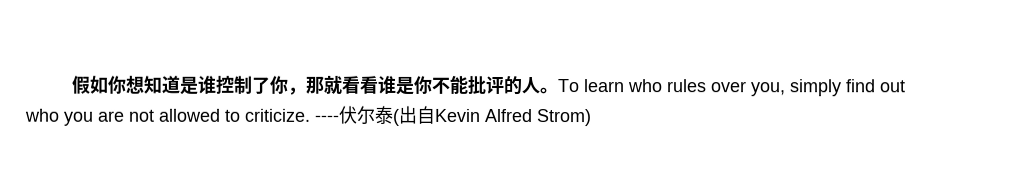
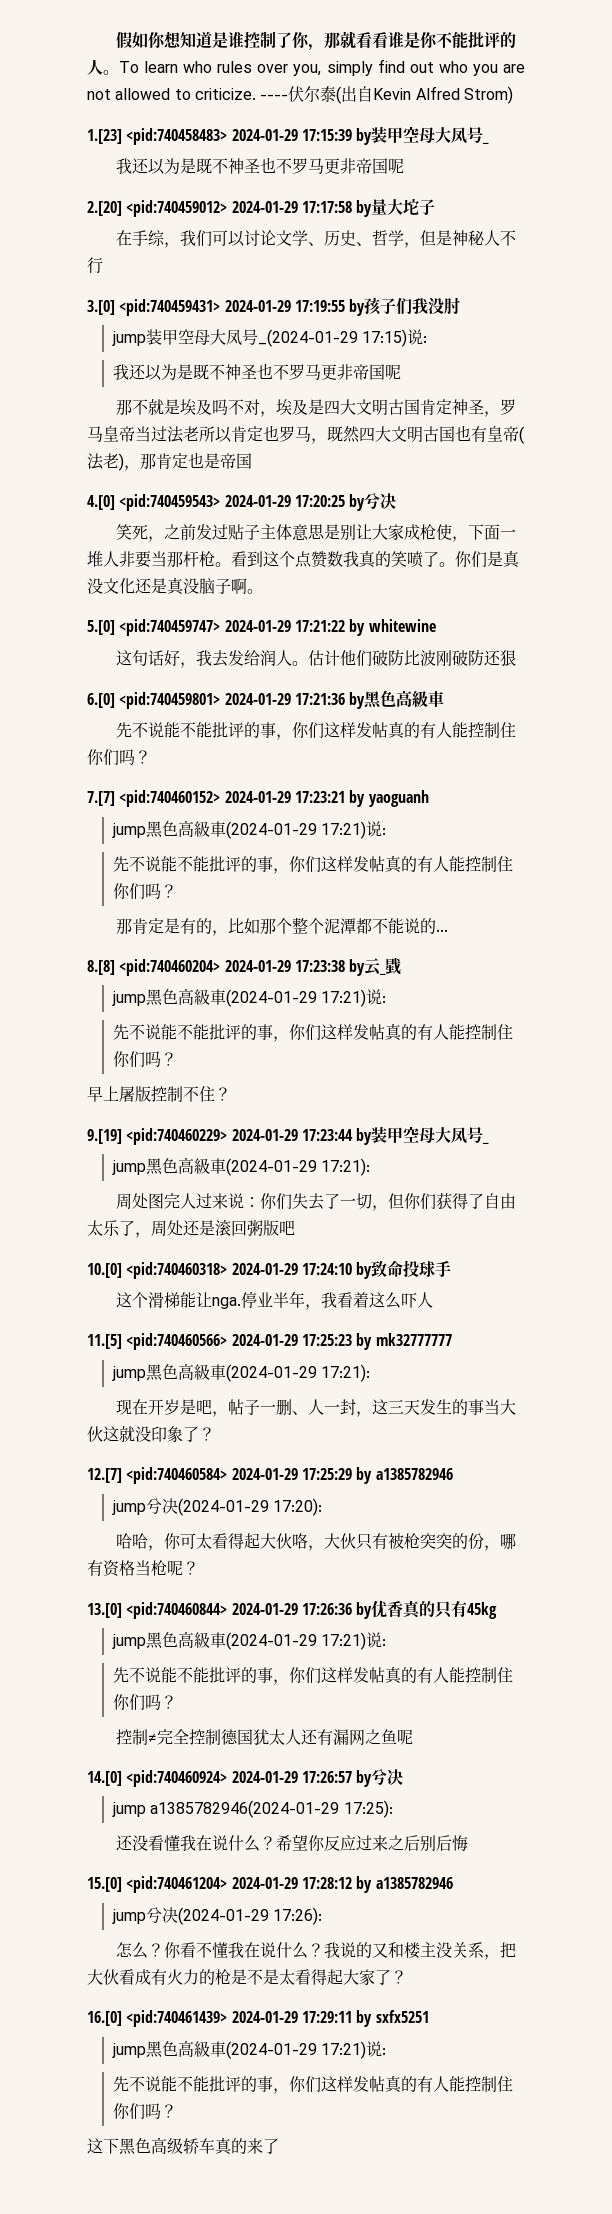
+ 1.[23] <pid:740458483> 2024-01-29 17:15:39 by装甲空母大凤号_
+ 我还以为是既不神圣也不罗马更非帝国呢
+ 2.[20] <pid:740459012> 2024-01-29 17:17:58 by量大坨子
+ 在手综，我们可以讨论文学、历史、哲学，但是神秘人不行
+ 3.[0] <pid:740459431> 2024-01-29 17:19:55 by孩子们我没肘
+ jump装甲空母大凤号_(2024-01-29 17:15)说:
+ 我还以为是既不神圣也不罗马更非帝国呢
+ 那不就是埃及吗不对，埃及是四大文明古国肯定神圣，罗马皇帝当过法老所以肯定也罗马，既然四大文明古国也有皇帝(法老)，那肯定也是帝国
+ 4.[0] <pid:740459543> 2024-01-29 17:20:25 by兮决
+ 笑死，之前发过贴子主体意思是别让大家成枪使，下面一堆人非要当那杆枪。看到这个点赞数我真的笑喷了。你们是真没文化还是真没脑子啊。
+ 5.[0] <pid:740459747> 2024-01-29 17:21:22 by whitewine
+ 这句话好，我去发给润人。估计他们破防比波刚破防还狠
+ 6.[0] <pid:740459801> 2024-01-29 17:21:36 by黑色高級車
+ 先不说能不能批评的事，你们这样发帖真的有人能控制住你们吗？
+ 7.[7] <pid:740460152> 2024-01-29 17:23:21 by yaoguanh
+ jump黑色高級車(2024-01-29 17:21)说:
+ 先不说能不能批评的事，你们这样发帖真的有人能控制住你们吗？
+ 那肯定是有的，比如那个整个泥潭都不能说的...
+ 8.[8] <pid:740460204> 2024-01-29 17:23:38 by云_戥
+ jump黑色高級車(2024-01-29 17:21)说:
+ 先不说能不能批评的事，你们这样发帖真的有人能控制住你们吗？
+ 早上屠版控制不住？
+ 9.[19] <pid:740460229> 2024-01-29 17:23:44 by装甲空母大凤号_
+ jump黑色高級車(2024-01-29 17:21):
+ 周处图完人过来说：你们失去了一切，但你们获得了自由太乐了，周处还是滚回粥版吧
+ 10.[0] <pid:740460318> 2024-01-29 17:24:10 by致命投球手
+ 这个滑梯能让nga.停业半年，我看着这么吓人
+ 11.[5] <pid:740460566> 2024-01-29 17:25:23 by mk32777777
+ jump黑色高級車(2024-01-29 17:21):
+ 现在开岁是吧，帖子一删、人一封，这三天发生的事当大伙这就没印象了？
+ 12.[7] <pid:740460584> 2024-01-29 17:25:29 by a1385782946
+ jump兮决(2024-01-29 17:20):
+ 哈哈，你可太看得起大伙咯，大伙只有被枪突突的份，哪有资格当枪呢？
+ 13.[0] <pid:740460844> 2024-01-29 17:26:36 by优香真的只有45kg
+ jump黑色高級車(2024-01-29 17:21)说:
+ 先不说能不能批评的事，你们这样发帖真的有人能控制住你们吗？
+ 控制≠完全控制德国犹太人还有漏网之鱼呢
+ 14.[0] <pid:740460924> 2024-01-29 17:26:57 by兮决
+ jump a1385782946(2024-01-29 17:25):
+ 还没看懂我在说什么？希望你反应过来之后别后悔
+ 15.[0] <pid:740461204> 2024-01-29 17:28:12 by a1385782946
+ jump兮决(2024-01-29 17:26):
+ 怎么？你看不懂我在说什么？我说的又和楼主没关系，把大伙看成有火力的枪是不是太看得起大家了？
+ 16.[0] <pid:740461439> 2024-01-29 17:29:11 by sxfx5251
+ jump黑色高級車(2024-01-29 17:21)说:
+ 先不说能不能批评的事，你们这样发帖真的有人能控制住你们吗？
+ 这下黑色高级轿车真的来了

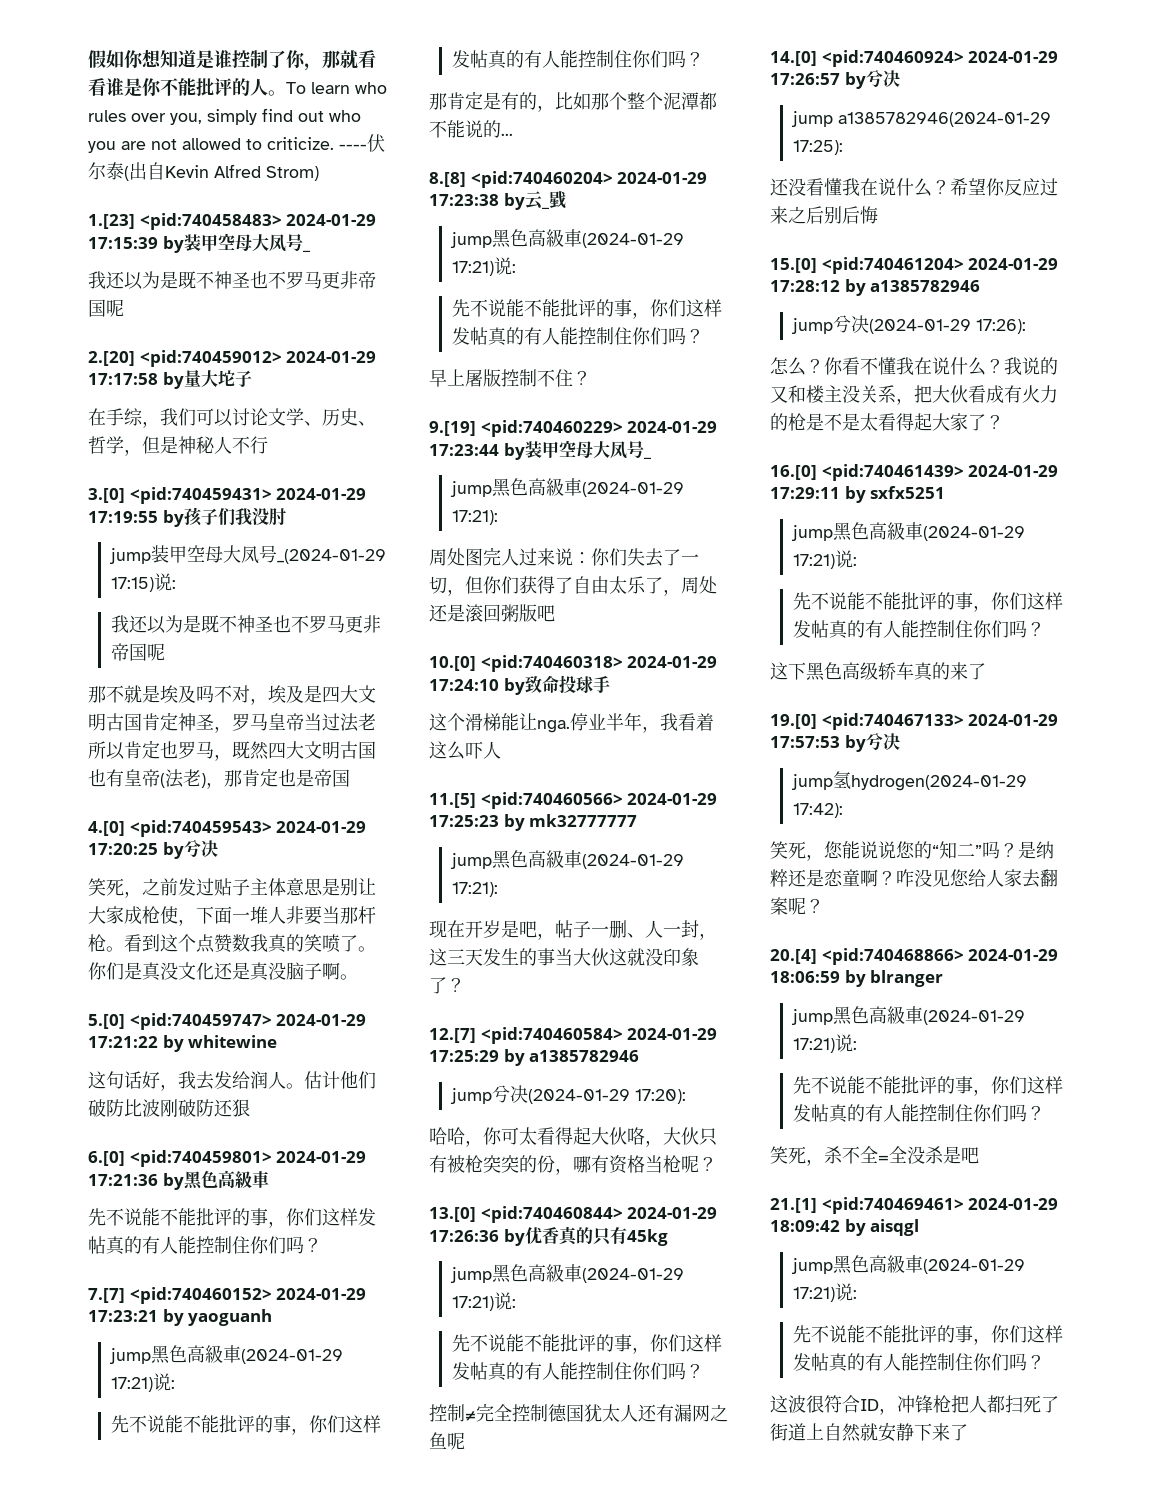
+ 19.[0] <pid:740467133> 2024-01-29 17:57:53 by兮决
+ jump氢hydrogen(2024-01-29 17:42):
+ 笑死，您能说说您的“知二”吗？是纳粹还是恋童啊？咋没见您给人家去翻案呢？
+ 20.[4] <pid:740468866> 2024-01-29 18:06:59 by blranger
+ jump黑色高級車(2024-01-29 17:21)说:
+ 先不说能不能批评的事，你们这样发帖真的有人能控制住你们吗？
+ 笑死，杀不全=全没杀是吧
+ 21.[1] <pid:740469461> 2024-01-29 18:09:42 by aisqgl
+ jump黑色高級車(2024-01-29 17:21)说:
+ 先不说能不能批评的事，你们这样发帖真的有人能控制住你们吗？
+ 这波很符合ID，冲锋枪把人都扫死了街道上自然就安静下来了

